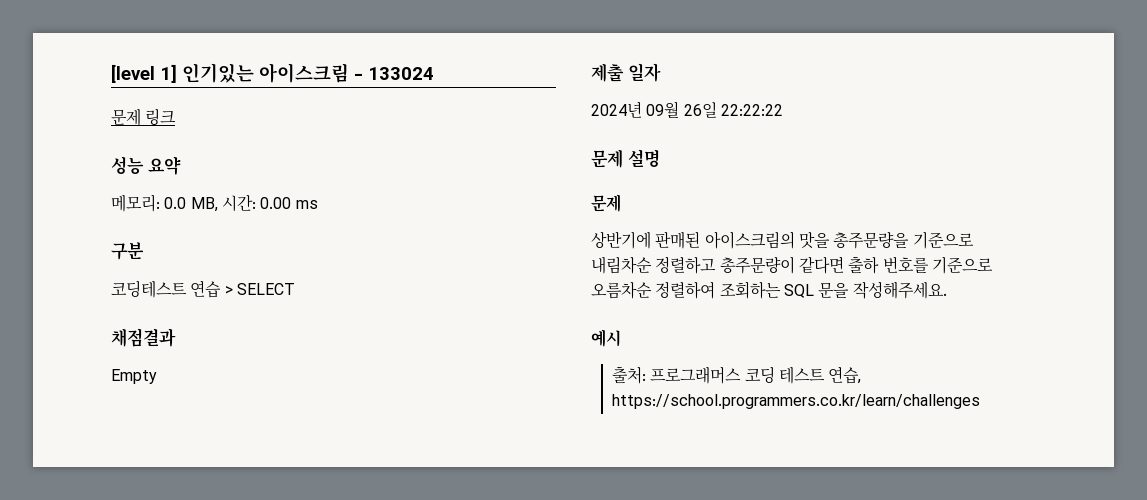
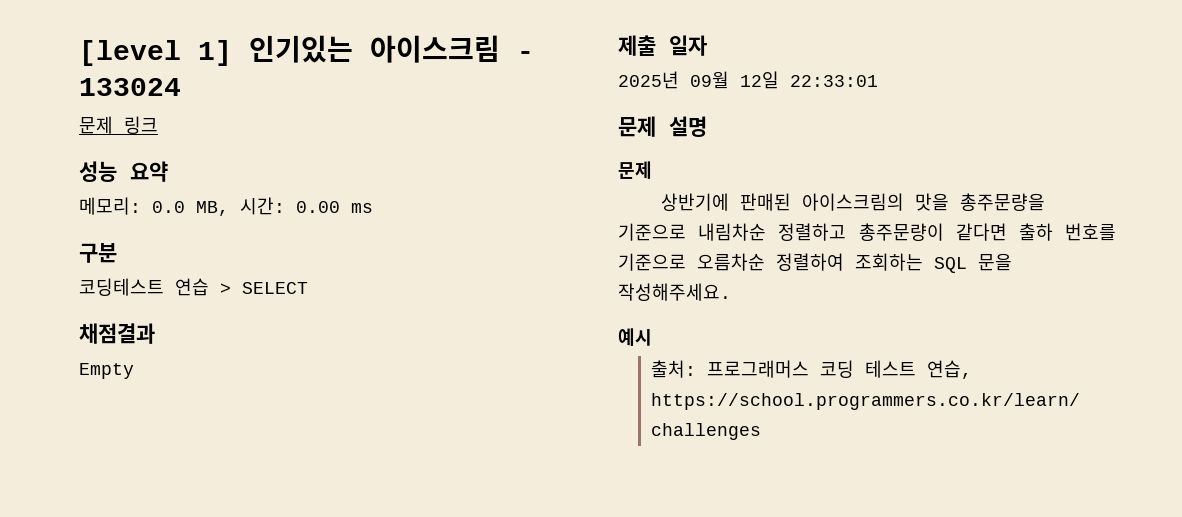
- 2024년 09월 26일 22:22:22
+ 2025년 09월 12일 22:33:01

